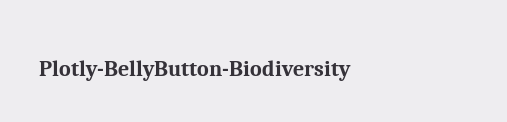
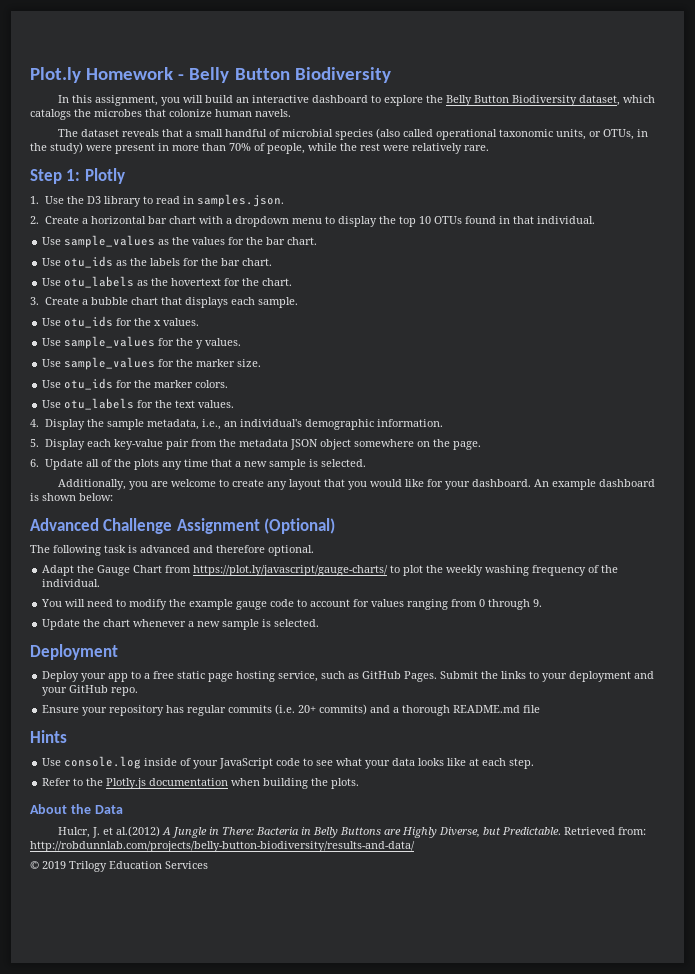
- Plotly-BellyButton-Biodiversity
+ Plot.ly Homework - Belly Button Biodiversity
+ In this assignment, you will build an interactive dashboard to explore the Belly Button Biodiversity dataset, which catalogs the microbes that colonize human navels.
+ The dataset reveals that a small handful of microbial species (also called operational taxonomic units, or OTUs, in the study) were present in more than 70% of people, while the rest were relatively rare.
+ Step 1: Plotly
+ 1. Use the D3 library to read in samples.json.
+ 2. Create a horizontal bar chart with a dropdown menu to display the top 10 OTUs found in that individual.
+ Use sample_values as the values for the bar chart.
+ Use otu_ids as the labels for the bar chart.
+ Use otu_labels as the hovertext for the chart.
+ 3. Create a bubble chart that displays each sample.
+ Use otu_ids for the x values.
+ Use sample_values for the y values.
+ Use sample_values for the marker size.
+ Use otu_ids for the marker colors.
+ Use otu_labels for the text values.
+ 4. Display the sample metadata, i.e., an individual's demographic information.
+ 5. Display each key-value pair from the metadata JSON object somewhere on the page.
+ 6. Update all of the plots any time that a new sample is selected.
+ Additionally, you are welcome to create any layout that you would like for your dashboard. An example dashboard is shown below:
+ Advanced Challenge Assignment (Optional)
+ The following task is advanced and therefore optional.
+ Adapt the Gauge Chart from https://plot.ly/javascript/gauge-charts/ to plot the weekly washing frequency of the individual.
+ You will need to modify the example gauge code to account for values ranging from 0 through 9.
+ Update the chart whenever a new sample is selected.
+ Deployment
+ Deploy your app to a free static page hosting service, such as GitHub Pages. Submit the links to your deployment and your GitHub repo.
+ Ensure your repository has regular commits (i.e. 20+ commits) and a thorough README.md file
+ Hints
+ Use console.log inside of your JavaScript code to see what your data looks like at each step.
+ Refer to the Plotly.js documentation when building the plots.
+ About the Data
+ Hulcr, J. et al.(2012) A Jungle in There: Bacteria in Belly Buttons are Highly Diverse, but Predictable. Retrieved from: http://robdunnlab.com/projects/belly-button-biodiversity/results-and-data/
+ © 2019 Trilogy Education Services

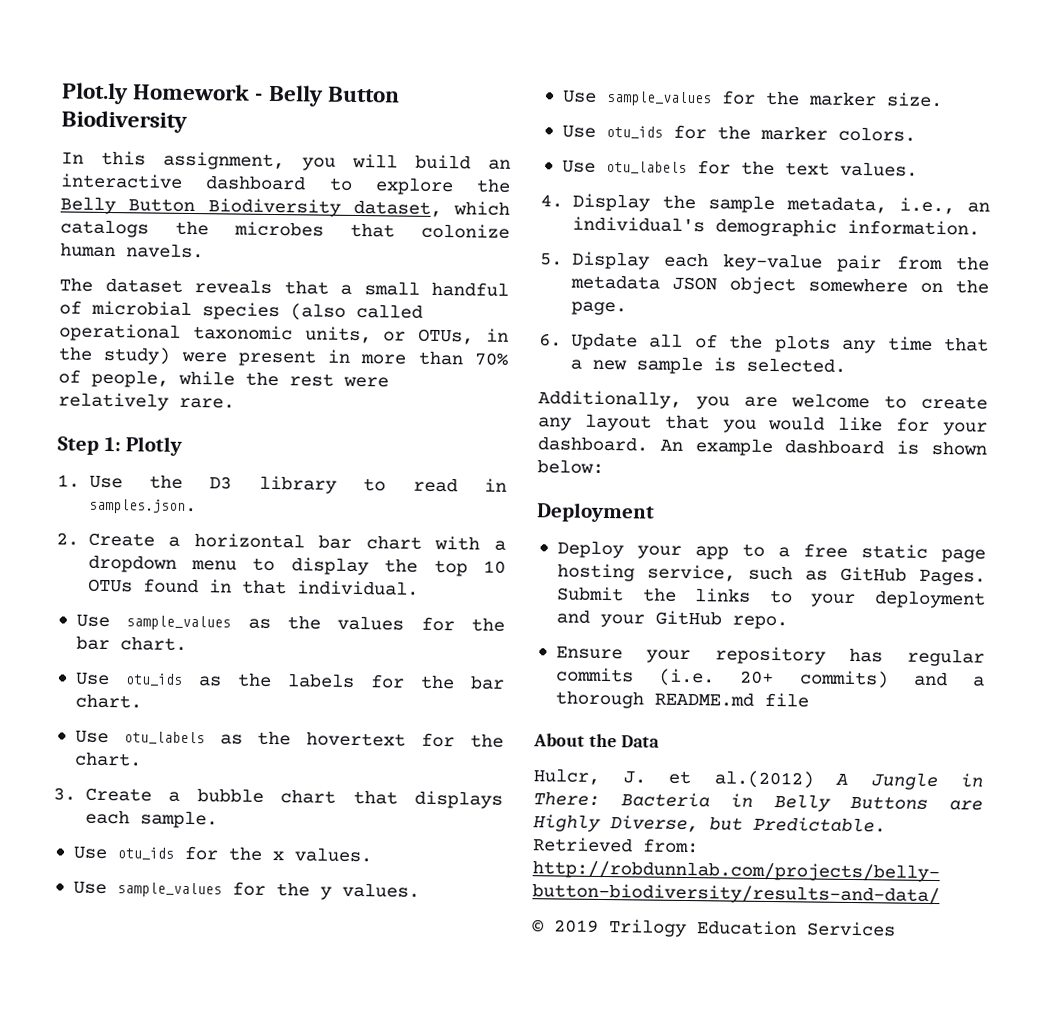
- Advanced Challenge Assignment (Optional)
- The following task is advanced and therefore optional.
- Adapt the Gauge Chart from https://plot.ly/javascript/gauge-charts/ to plot the weekly washing frequency of the individual.
- You will need to modify the example gauge code to account for values ranging from 0 through 9.
- Update the chart whenever a new sample is selected.
- Hints
- Use console.log inside of your JavaScript code to see what your data looks like at each step.
- Refer to the Plotly.js documentation when building the plots.

